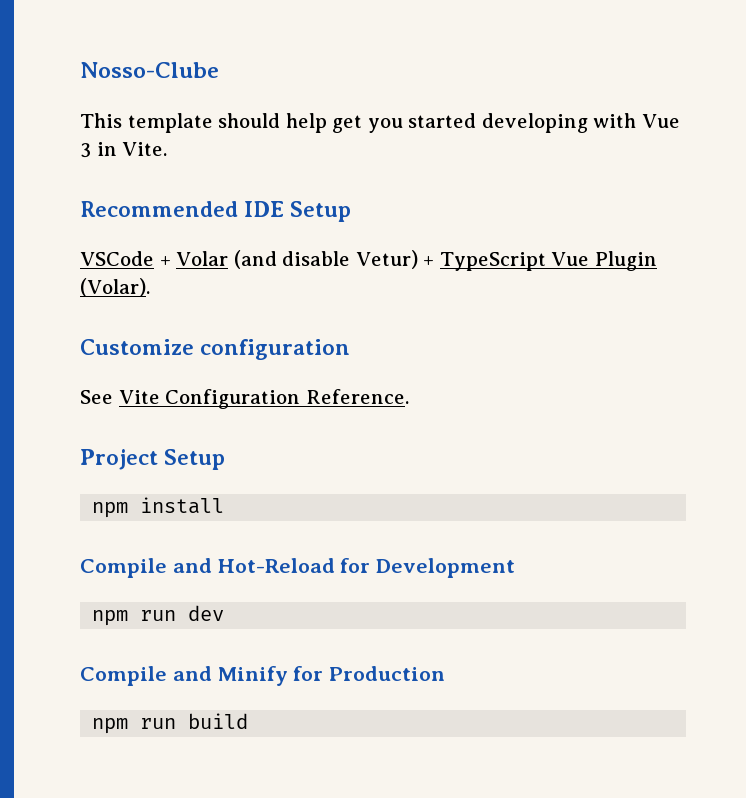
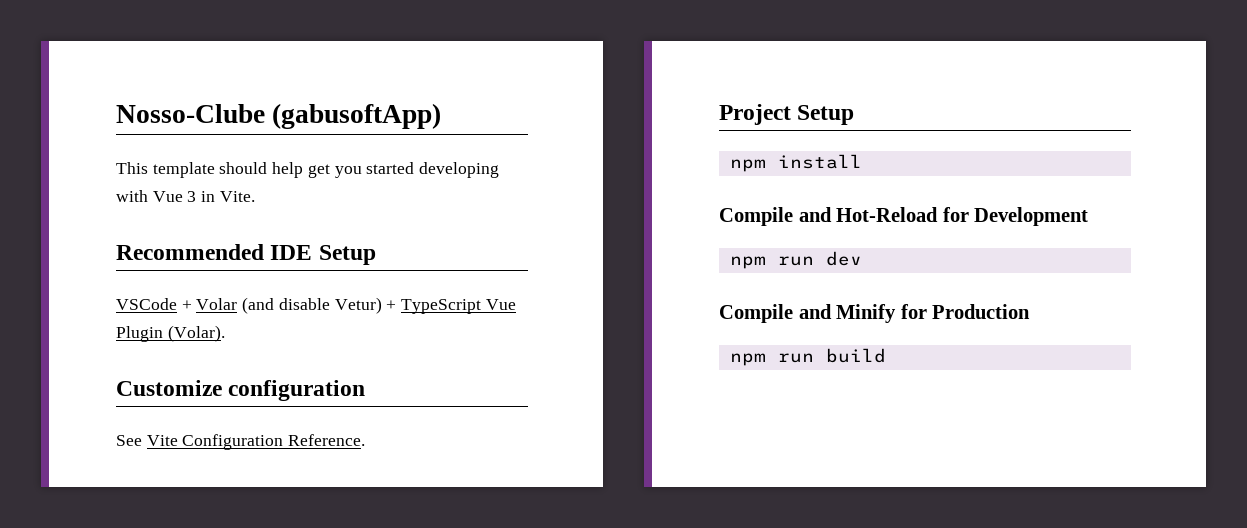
- Nosso-Clube
+ Nosso-Clube (gabusoftApp)

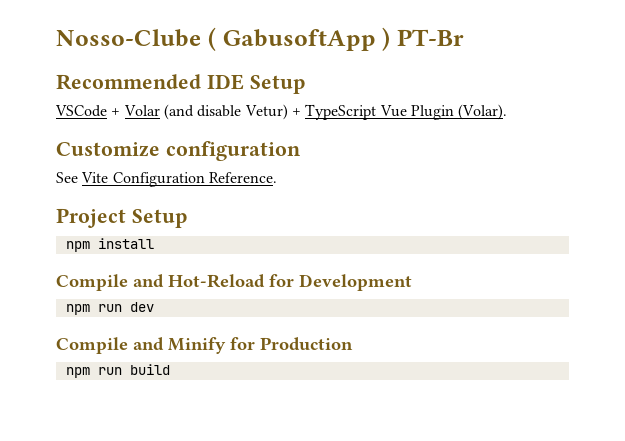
- Nosso-Clube (gabusoftApp)
- This template should help get you started developing with Vue 3 in Vite.
+ Nosso-Clube ( GabusoftApp ) PT-Br

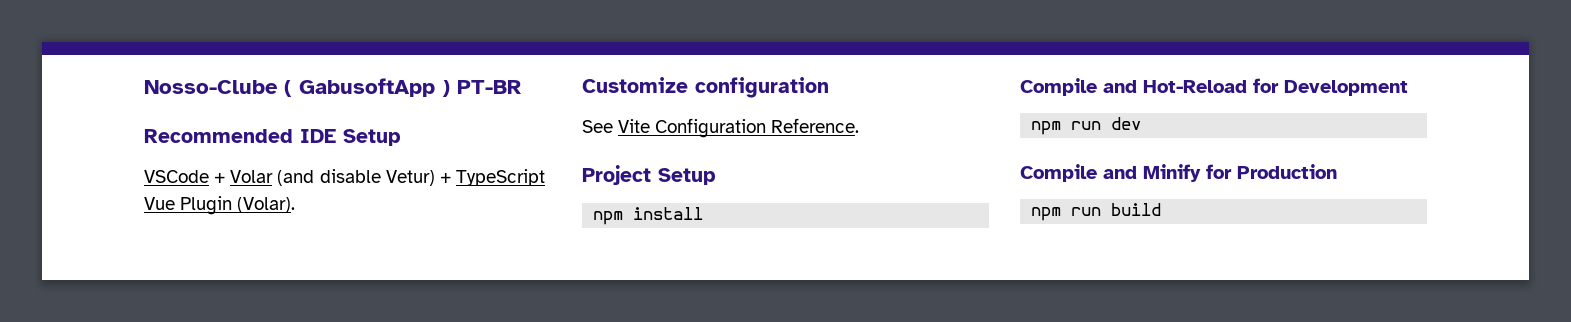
- Nosso-Clube ( GabusoftApp ) PT-Br
+ Nosso-Clube ( GabusoftApp ) PT-BR

